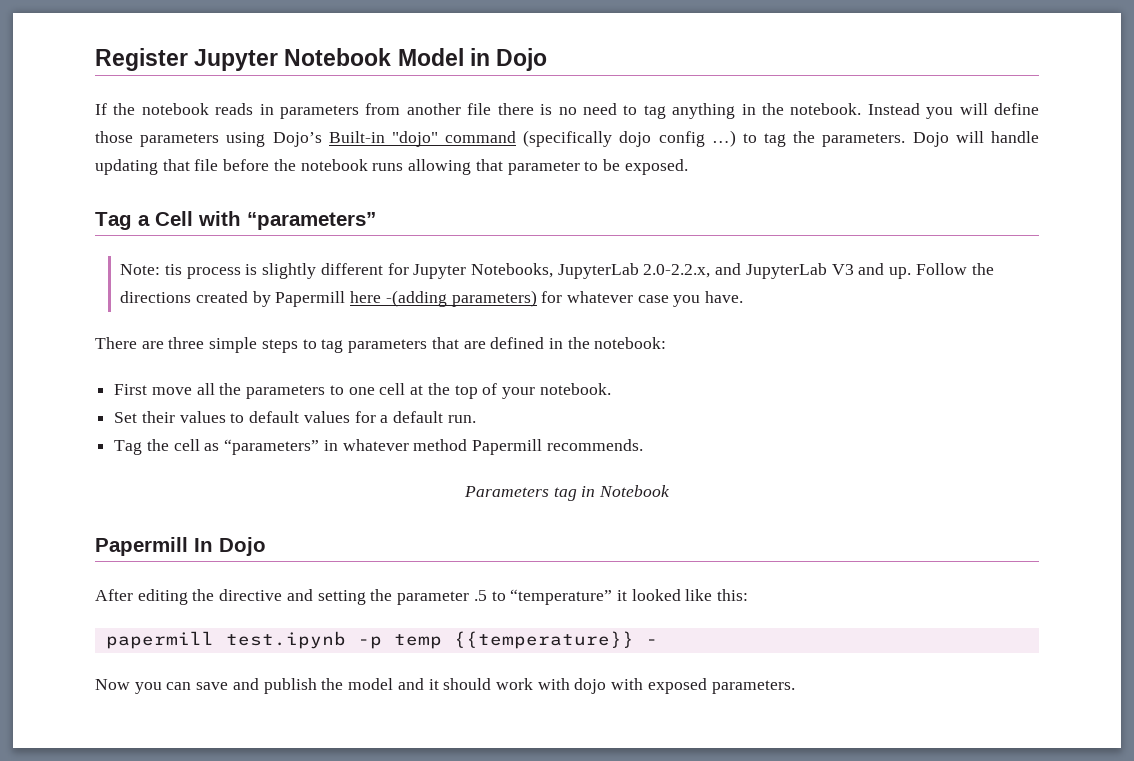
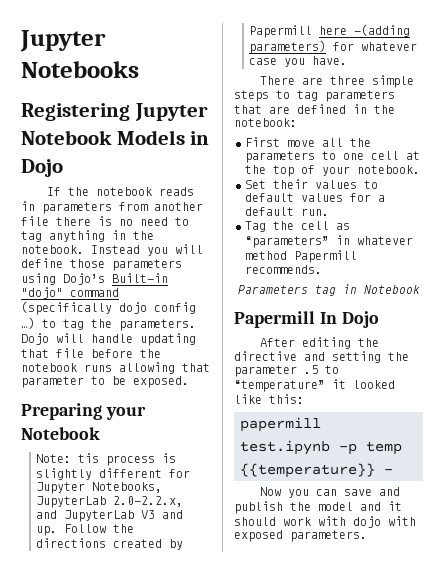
- Register Jupyter Notebook Model in Dojo
+ Jupyter Notebooks
+ Registering Jupyter Notebook Models in Dojo
- Tag a Cell with “parameters”
+ Preparing your Notebook

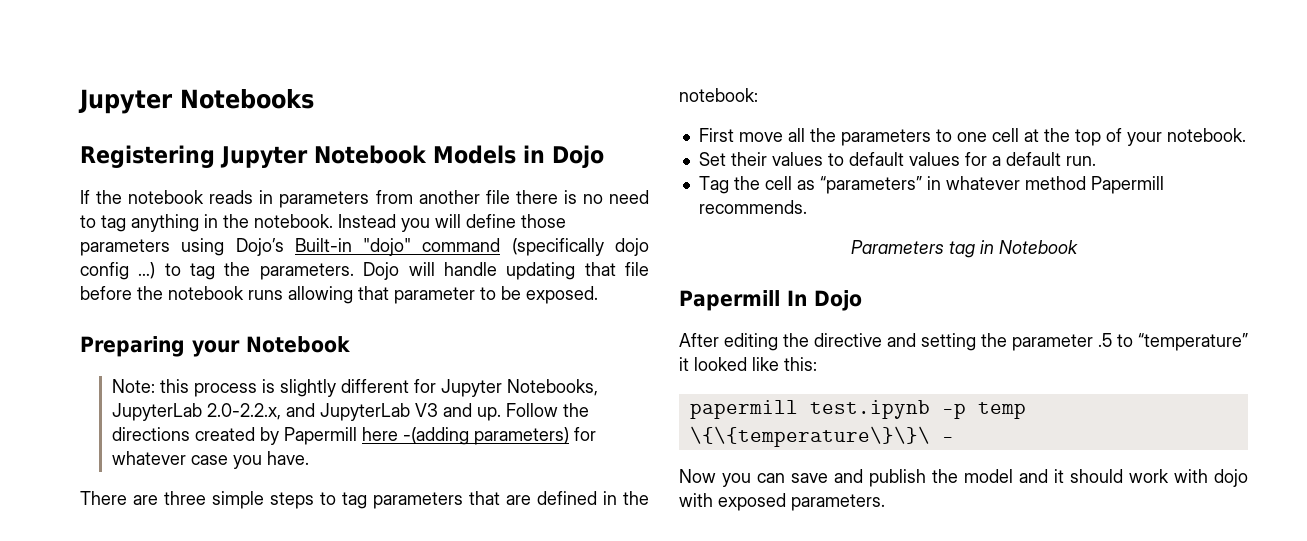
- Note: tis process is slightly different for Jupyter Notebooks, JupyterLab 2.0-2.2.x, and JupyterLab V3 and up.
+ Note: this process is slightly different for Jupyter Notebooks, JupyterLab 2.0-2.2.x, and JupyterLab V3 and up.
- papermill test.ipynb -p temp {{temperature}} -
+ papermill test.ipynb -p temp \{\{temperature\}\}\ -

